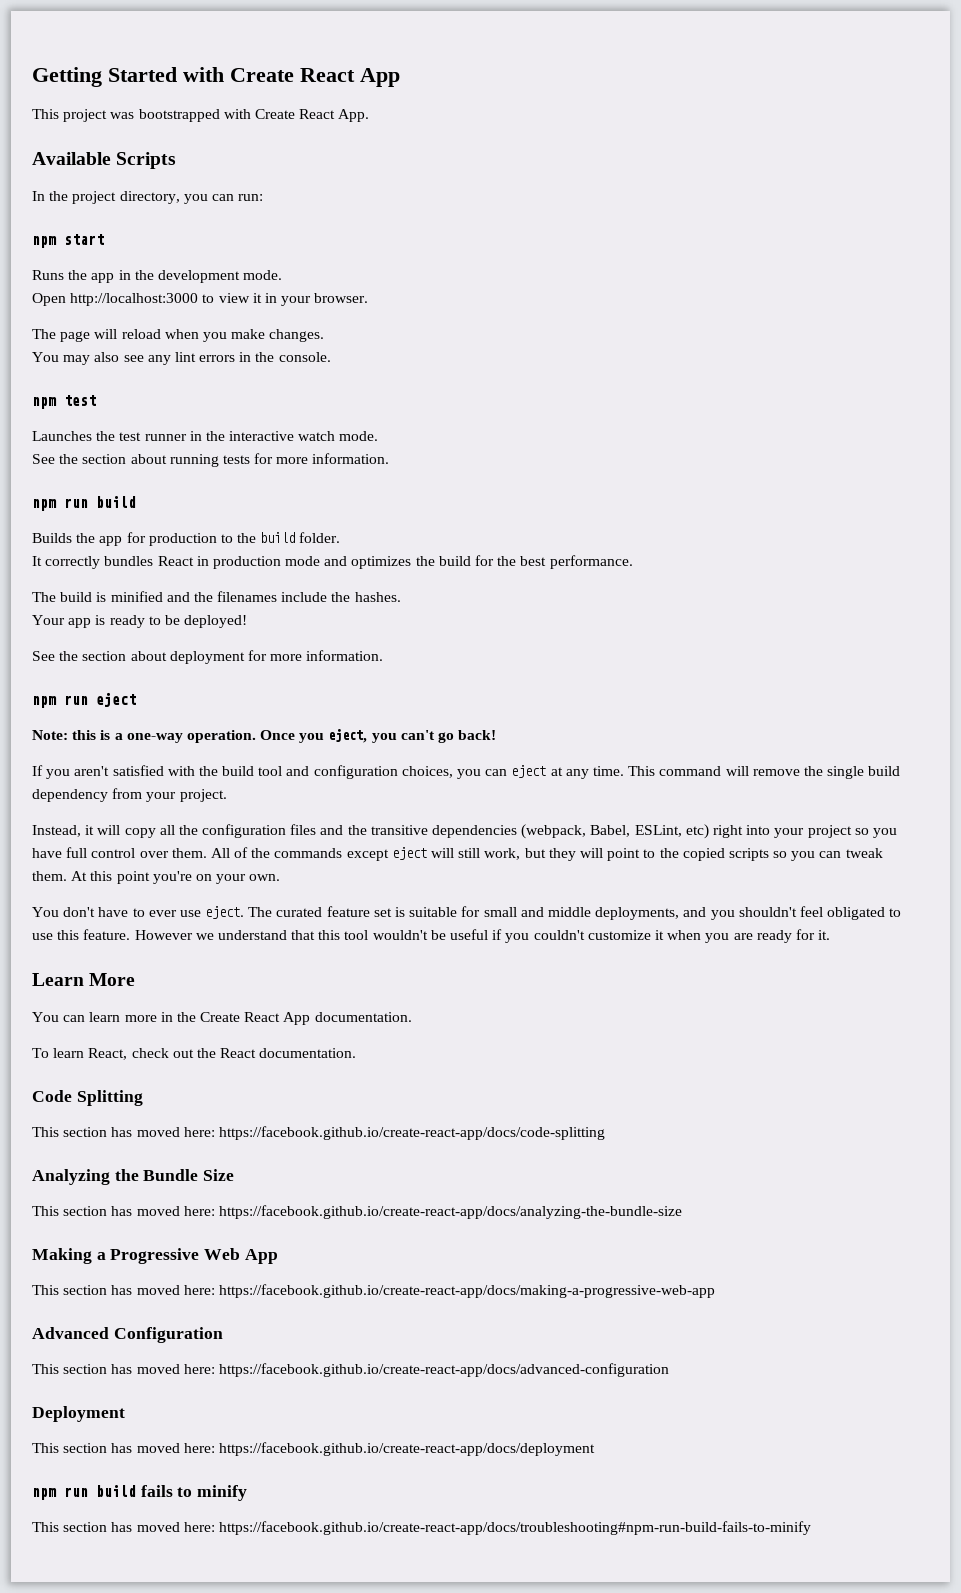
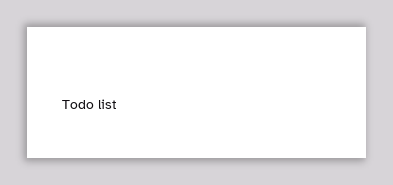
- Getting Started with Create React App
- This project was bootstrapped with Create React App.
- Available Scripts
- In the project directory, you can run:
- npm start
- Runs the app in the development mode.
- Open http://localhost:3000 to view it in your browser.
- The page will reload when you make changes.
- You may also see any lint errors in the console.
- npm test
- Launches the test runner in the interactive watch mode.
- See the section about running tests for more information.
- npm run build
- Builds the app for production to the build folder.
- It correctly bundles React in production mode and optimizes the build for the best performance.
- The build is minified and the filenames include the hashes.
- Your app is ready to be deployed!
- See the section about deployment for more information.
- npm run eject
- Note: this is a one-way operation. Once you eject, you can't go back!
- If you aren't satisfied with the build tool and configuration choices, you can eject at any time. This command will remove the single build dependency from your project.
- Instead, it will copy all the configuration files and the transitive dependencies (webpack, Babel, ESLint, etc) right into your project so you have full control over them. All of the commands except eject will still work, but they will point to the copied scripts so you can tweak them. At this point you're on your own.
- You don't have to ever use eject. The curated feature set is suitable for small and middle deployments, and you shouldn't feel obligated to use this feature. However we understand that this tool wouldn't be useful if you couldn't customize it when you are ready for it.
- Learn More
- You can learn more in the Create React App documentation.
- To learn React, check out the React documentation.
- Code Splitting
- This section has moved here: https://facebook.github.io/create-react-app/docs/code-splitting
- Analyzing the Bundle Size
- This section has moved here: https://facebook.github.io/create-react-app/docs/analyzing-the-bundle-size
- Making a Progressive Web App
- This section has moved here: https://facebook.github.io/create-react-app/docs/making-a-progressive-web-app
- Advanced Configuration
- This section has moved here: https://facebook.github.io/create-react-app/docs/advanced-configuration
- Deployment
- This section has moved here: https://facebook.github.io/create-react-app/docs/deployment
- npm run build fails to minify
- This section has moved here: https://facebook.github.io/create-react-app/docs/troubleshooting#npm-run-build-fails-to-minify
+ Todo list

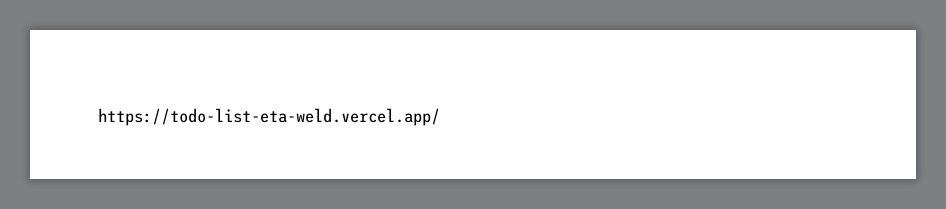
- Todo list
+ https://todo-list-eta-weld.vercel.app/

